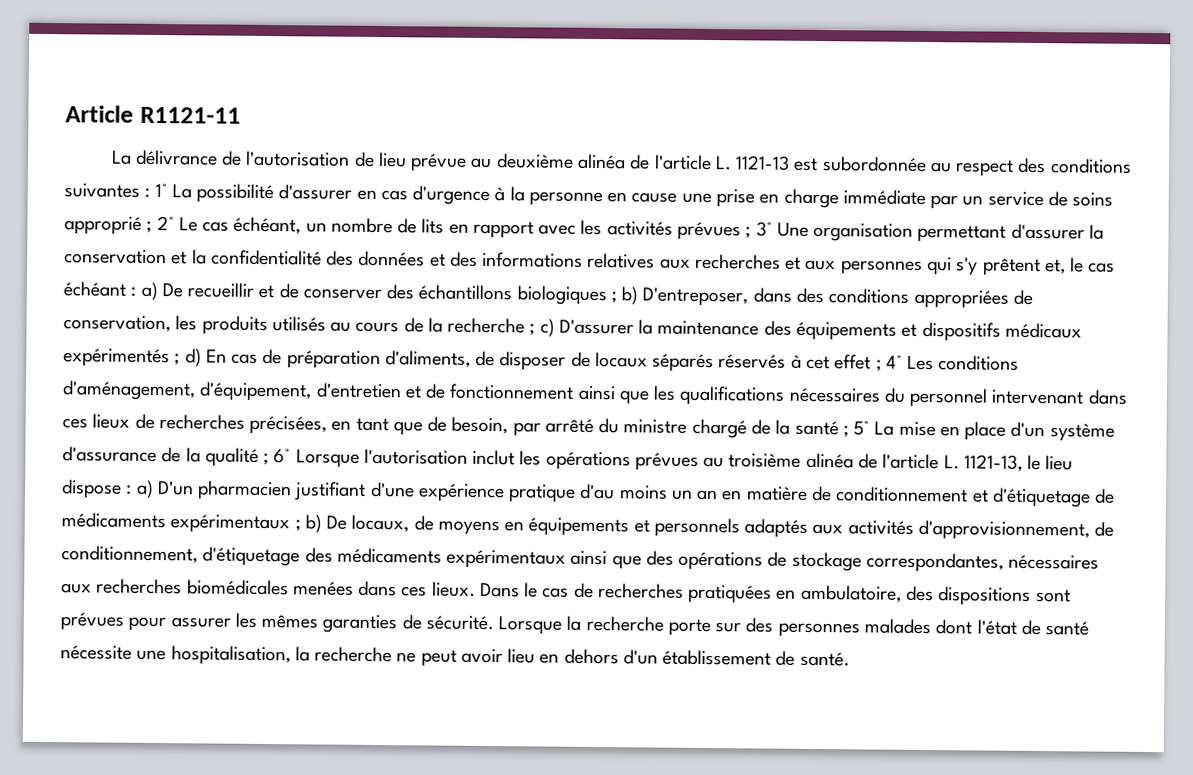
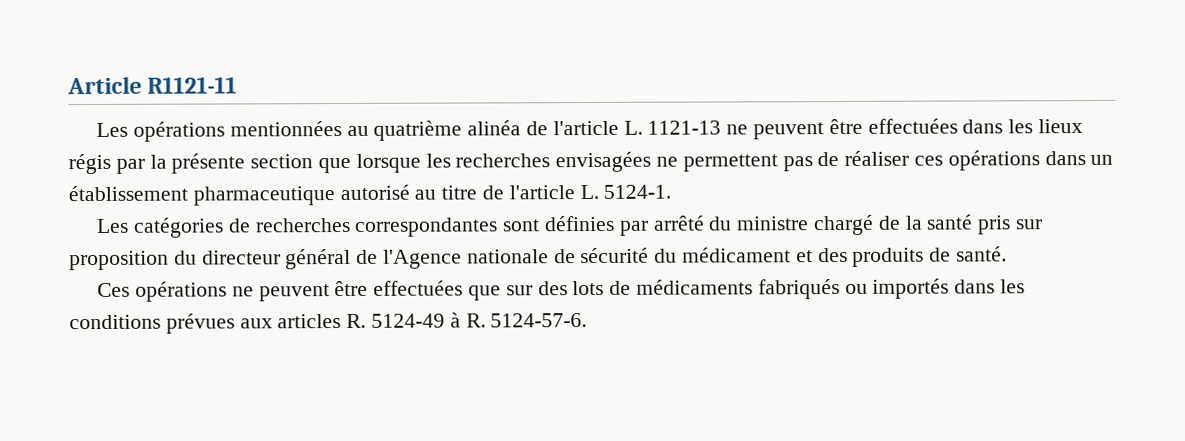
- La délivrance de l'autorisation de lieu prévue au deuxième alinéa de l'article L. 1121-13 est subordonnée au respect des conditions suivantes : 1° La possibilité d'assurer en cas d'urgence à la personne en cause une prise en charge immédiate par un service de soins approprié ; 2° Le cas échéant, un nombre de lits en rapport avec les activités prévues ; 3° Une organisation permettant d'assurer la conservation et la confidentialité des données et des informations relatives aux recherches et aux personnes qui s'y prêtent et, le cas échéant : a) De recueillir et de conserver des échantillons biologiques ; b) D'entreposer, dans des conditions appropriées de conservation, les produits utilisés au cours de la recherche ; c) D'assurer la maintenance des équipements et dispositifs médicaux expérimentés ; d) En cas de préparation d'aliments, de disposer de locaux séparés réservés à cet effet ; 4° Les conditions d'aménagement, d'équipement, d'entretien et de fonctionnement ainsi que les qualifications nécessaires du personnel intervenant dans ces lieux de recherches précisées, en tant que de besoin, par arrêté du ministre chargé de la santé ; 5° La mise en place d'un système d'assurance de la qualité ; 6° Lorsque l'autorisation inclut les opérations prévues au troisième alinéa de l'article L. 1121-13, le lieu dispose : a) D'un pharmacien justifiant d'une expérience pratique d'au moins un an en matière de conditionnement et d'étiquetage de médicaments expérimentaux ; b) De locaux, de moyens en équipements et personnels adaptés aux activités d'approvisionnement, de conditionnement, d'étiquetage des médicaments expérimentaux ainsi que des opérations de stockage correspondantes, nécessaires aux recherches biomédicales menées dans ces lieux. Dans le cas de recherches pratiquées en ambulatoire, des dispositions sont prévues pour assurer les mêmes garanties de sécurité. Lorsque la recherche porte sur des personnes malades dont l'état de santé nécessite une hospitalisation, la recherche ne peut avoir lieu en dehors d'un établissement de santé.
+ Les opérations mentionnées au quatrième alinéa de l'article L. 1121-13 ne peuvent être effectuées dans les lieux régis par la présente section que lorsque les recherches envisagées ne permettent pas de réaliser ces opérations dans un établissement pharmaceutique autorisé au titre de l'article L. 5124-1.
+ Les catégories de recherches correspondantes sont définies par arrêté du ministre chargé de la santé pris sur proposition du directeur général de l'Agence nationale de sécurité du médicament et des produits de santé.
+ Ces opérations ne peuvent être effectuées que sur des lots de médicaments fabriqués ou importés dans les conditions prévues aux articles R. 5124-49 à R. 5124-57-6.

